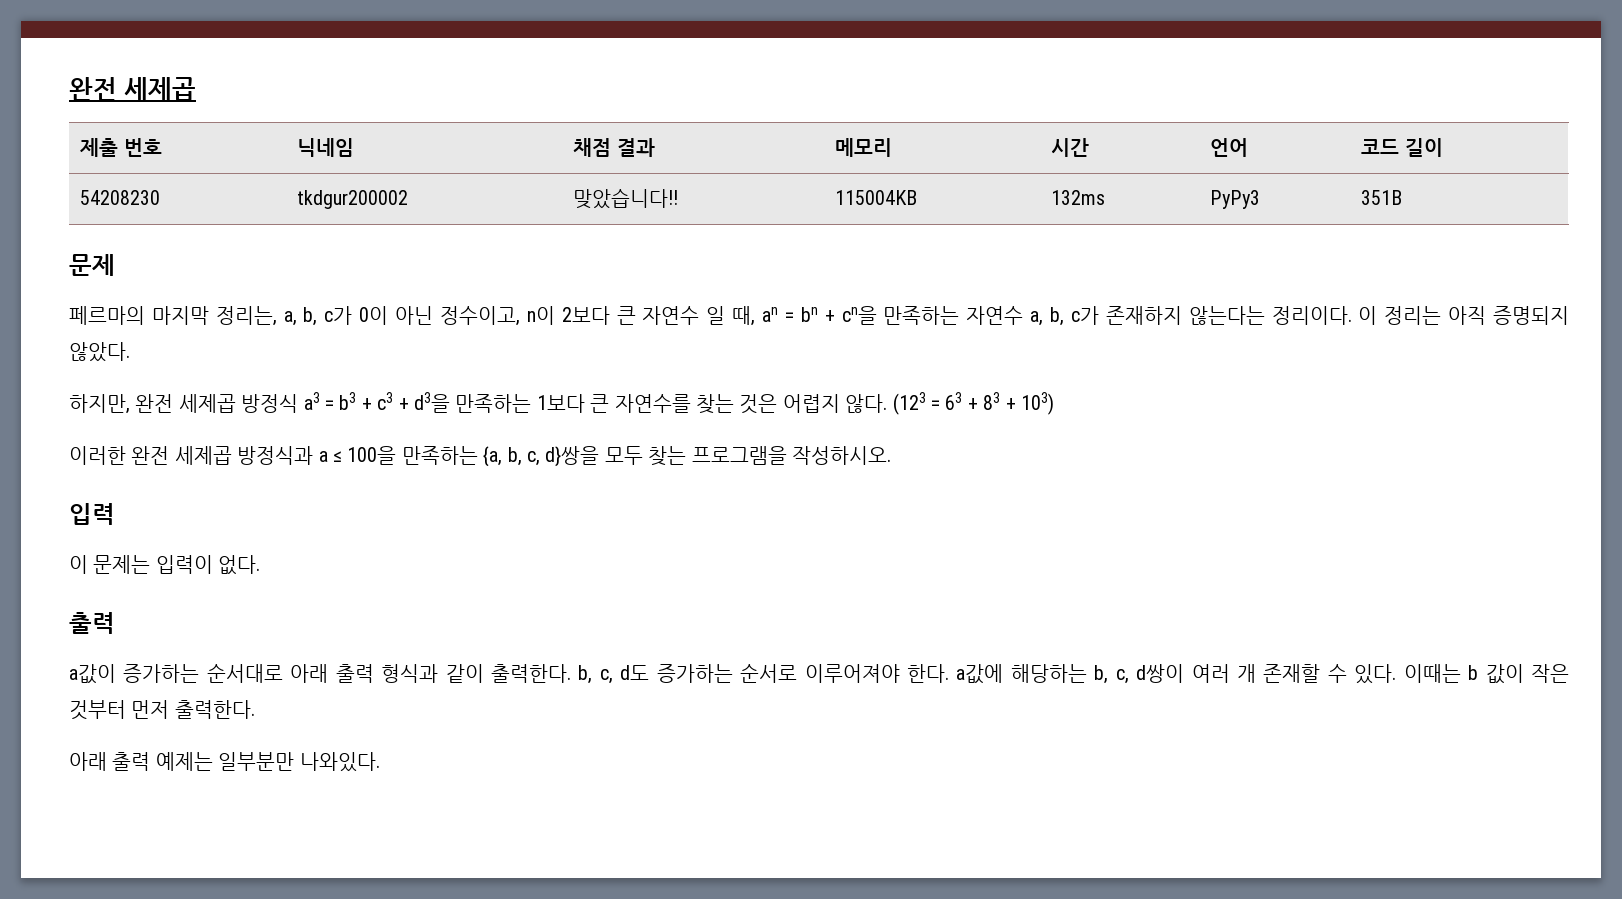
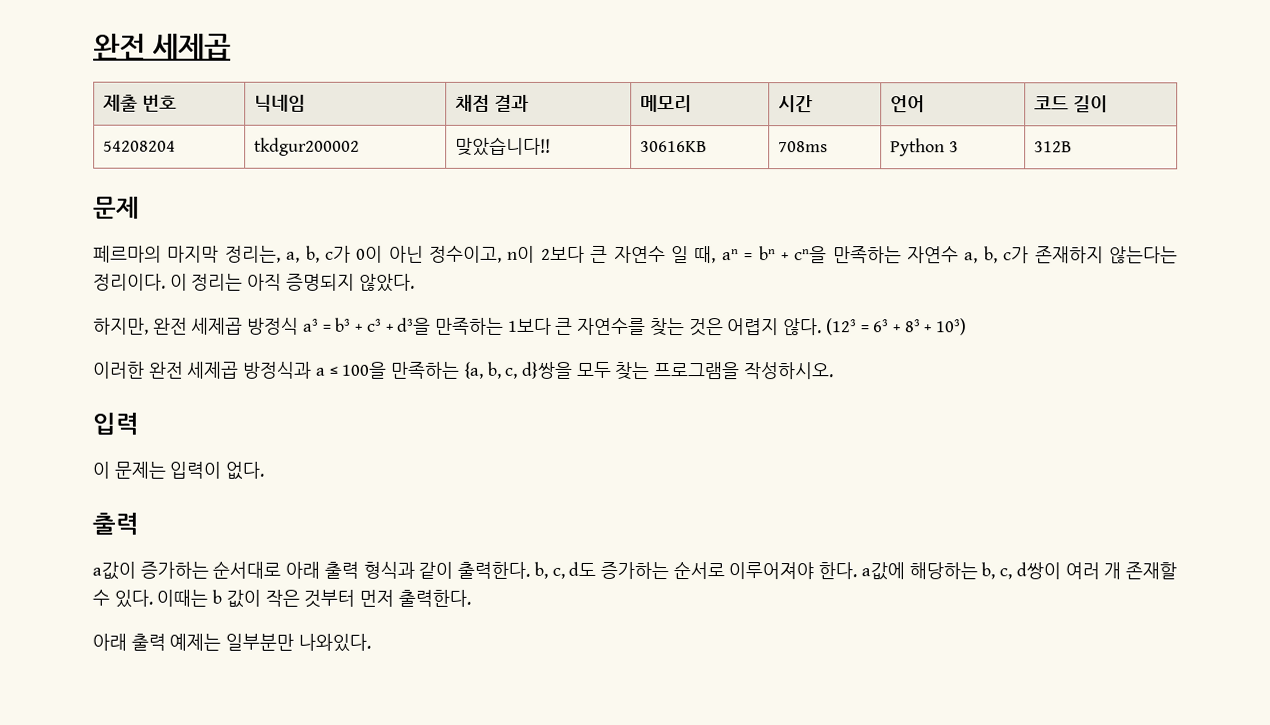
- 54208230 | tkdgur200002 | 맞았습니다!! | 115004KB | 132ms | PyPy3 | 351B
+ 54208204 | tkdgur200002 | 맞았습니다!! | 30616KB | 708ms | Python 3 | 312B

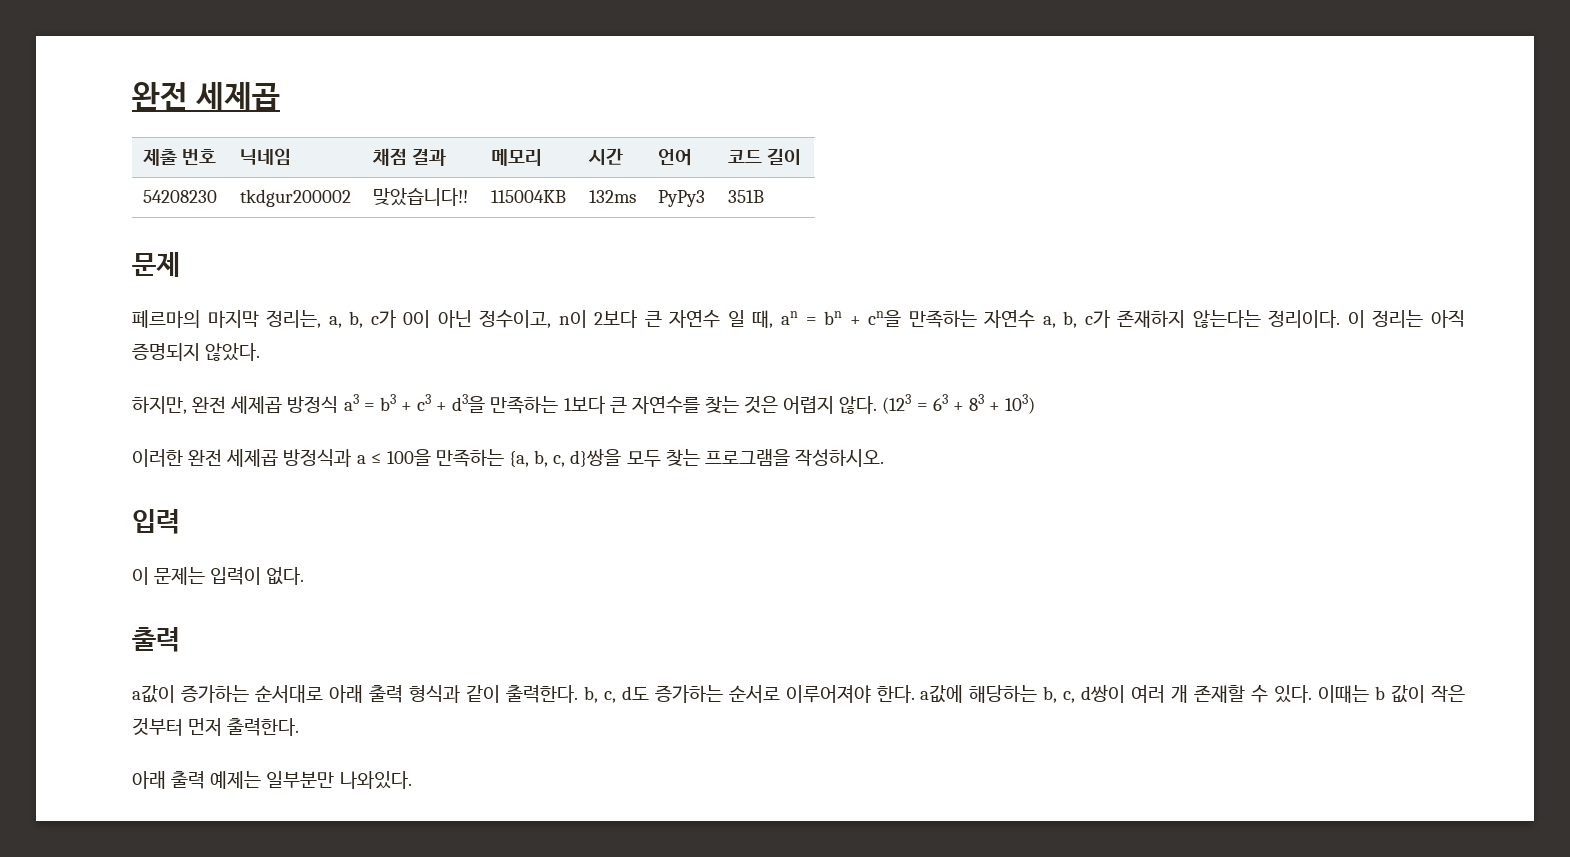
- 54208204 | tkdgur200002 | 맞았습니다!! | 30616KB | 708ms | Python 3 | 312B
+ 54208230 | tkdgur200002 | 맞았습니다!! | 115004KB | 132ms | PyPy3 | 351B

